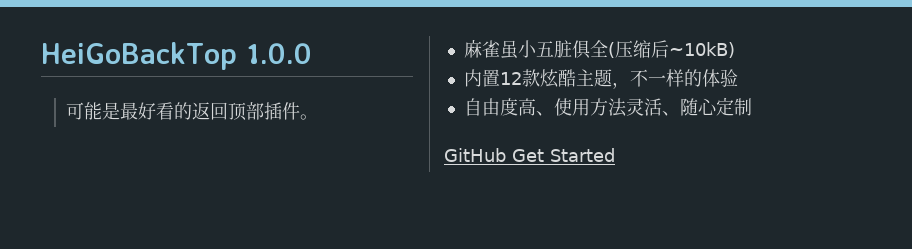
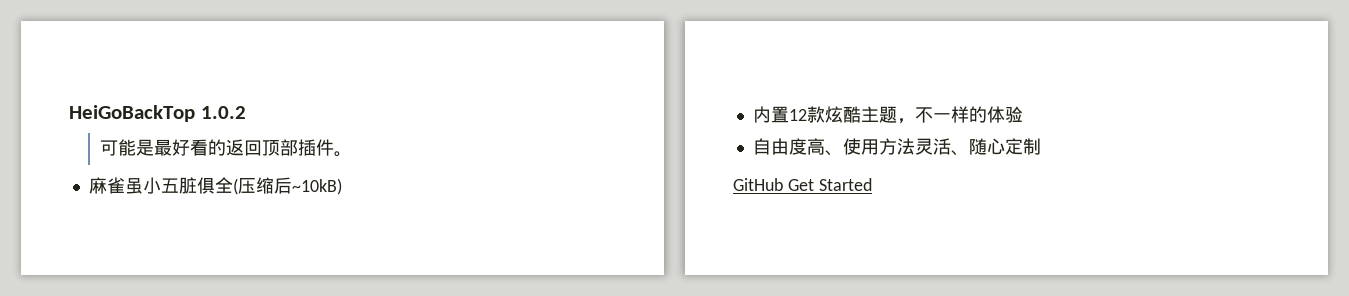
- HeiGoBackTop 1.0.0
+ HeiGoBackTop 1.0.2

